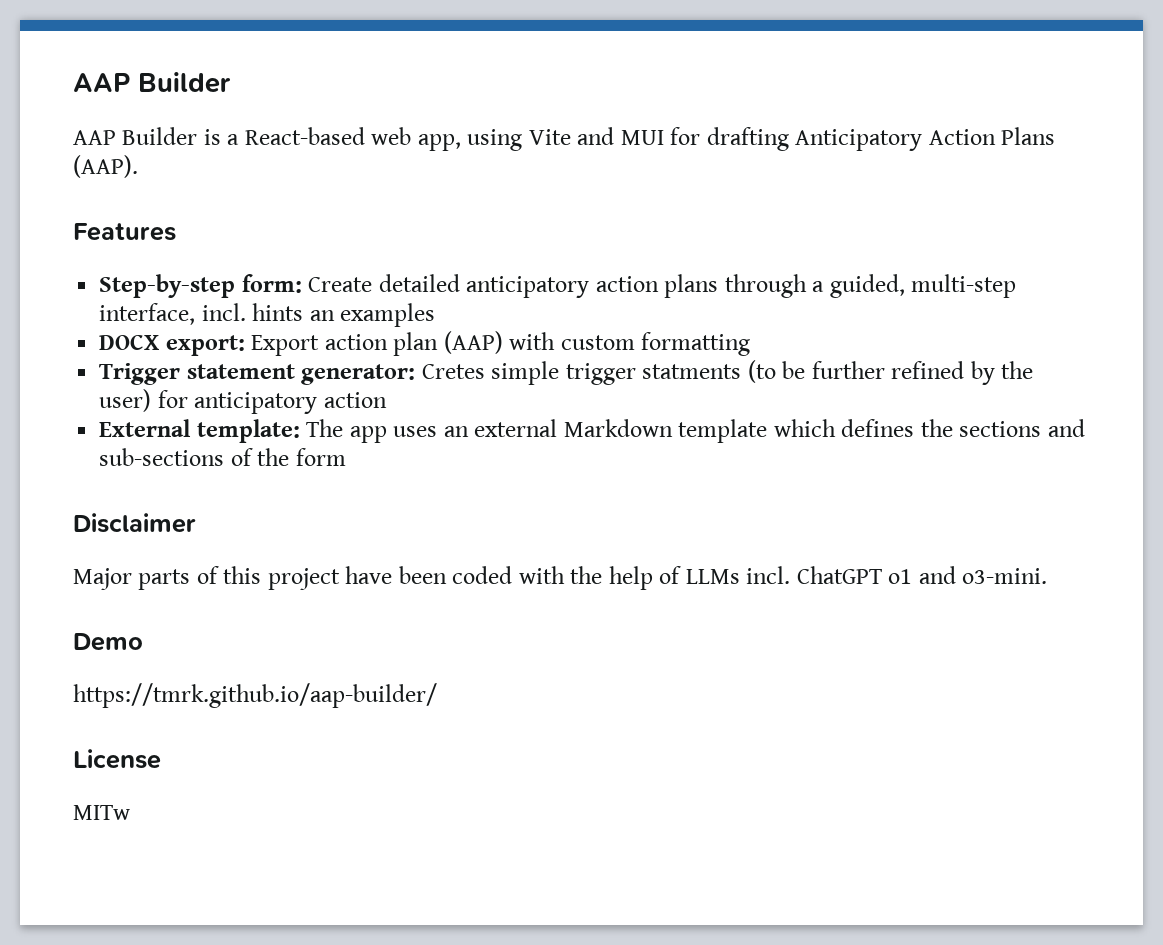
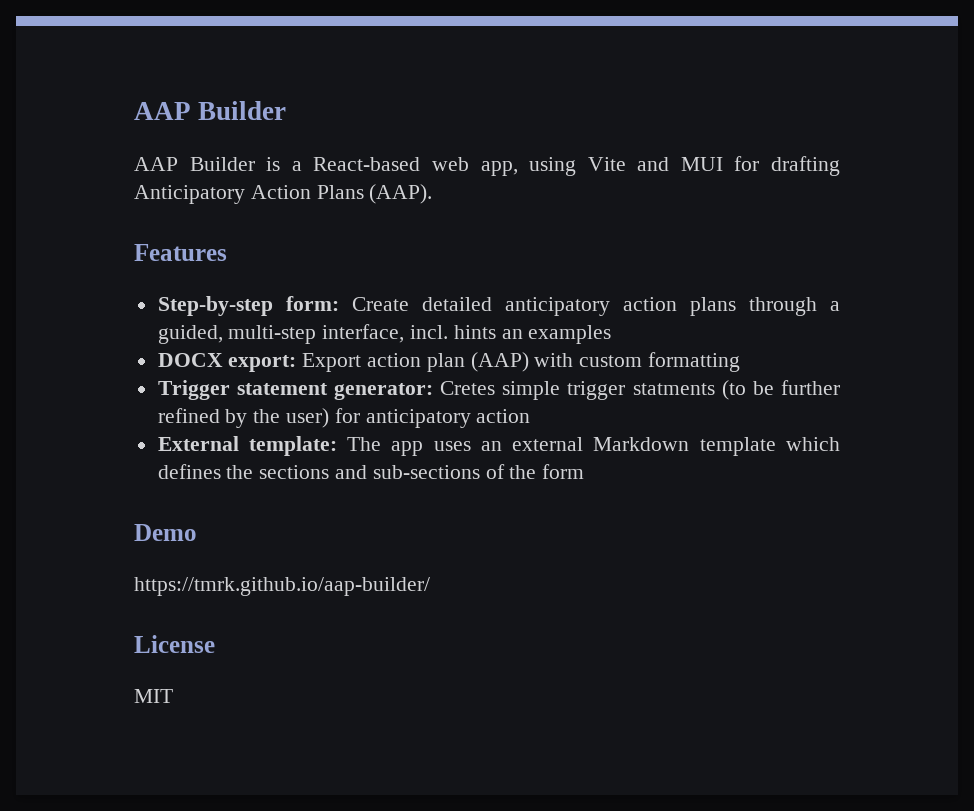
- Disclaimer
- Major parts of this project have been coded with the help of LLMs incl. ChatGPT o1 and o3-mini.
- MITw
+ MIT

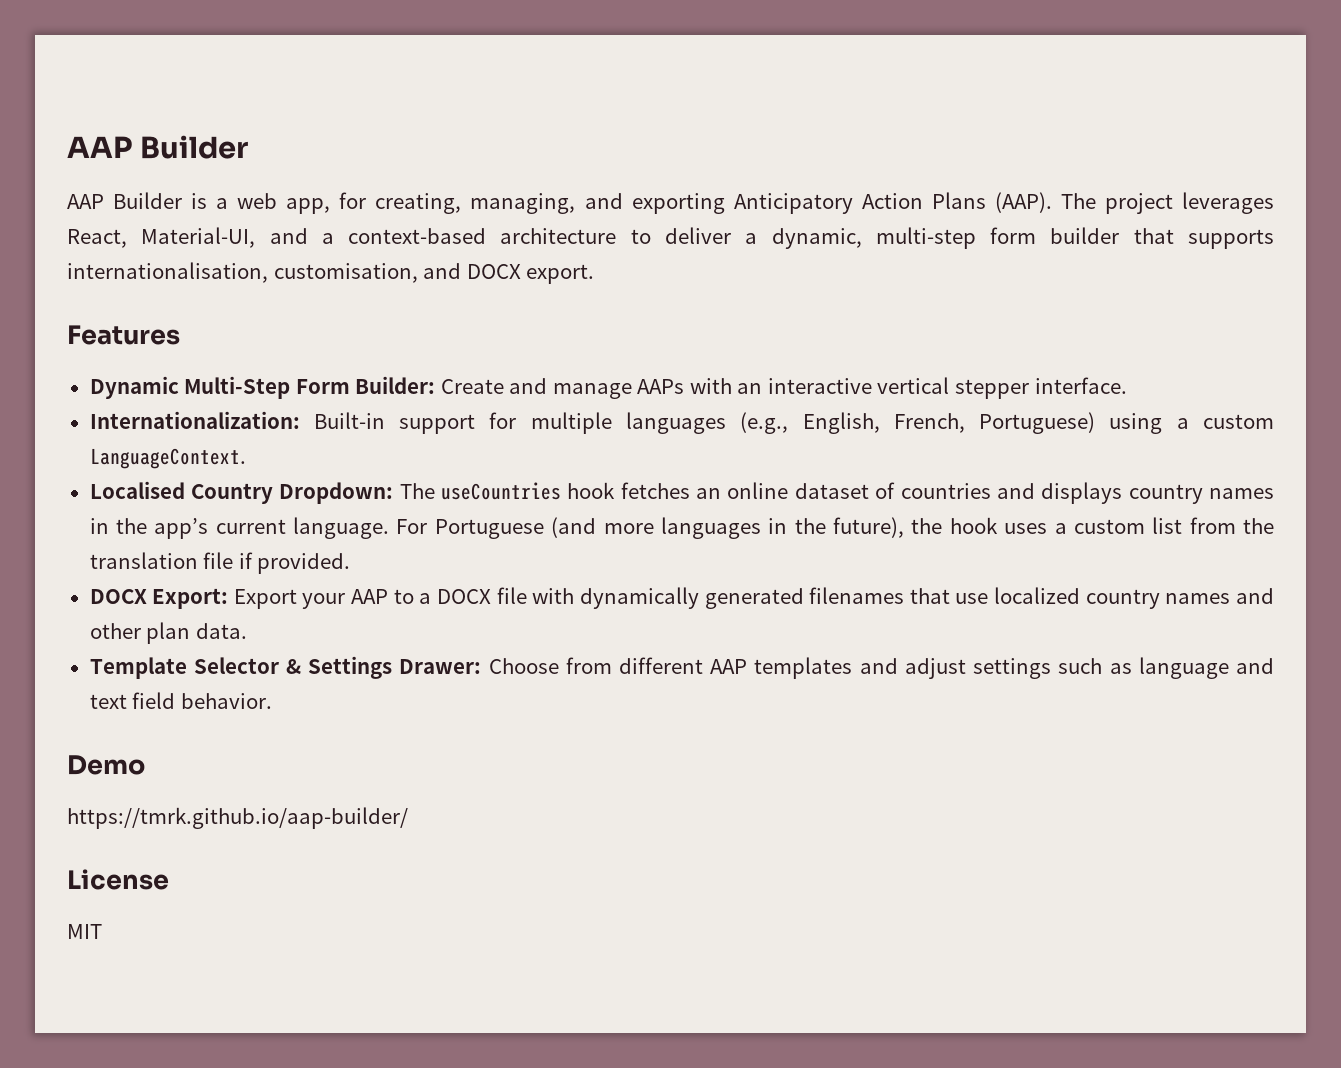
- AAP Builder is a React-based web app, using Vite and MUI for drafting Anticipatory Action Plans (AAP).
+ AAP Builder is a web app, for creating, managing, and exporting Anticipatory Action Plans (AAP). The project leverages React, Material-UI, and a context-based architecture to deliver a dynamic, multi-step form builder that supports internationalisation, customisation, and DOCX export.
  Features
- Step-by-step form: Create detailed anticipatory action plans through a guided, multi-step interface, incl. hints an examples
- DOCX export: Export action plan (AAP) with custom formatting
- Trigger statement generator: Cretes simple trigger statments (to be further refined by the user) for anticipatory action
- External template: The app uses an external Markdown template which defines the sections and sub-sections of the form
+ Dynamic Multi-Step Form Builder: Create and manage AAPs with an interactive vertical stepper interface.
+ Internationalization: Built-in support for multiple languages (e.g., English, French, Portuguese) using a custom LanguageContext.
+ Localised Country Dropdown: The useCountries hook fetches an online dataset of countries and displays country names in the app’s current language. For Portuguese (and more languages in the future), the hook uses a custom list from the translation file if provided.
+ DOCX Export: Export your AAP to a DOCX file with dynamically generated filenames that use localized country names and other plan data.
+ Template Selector & Settings Drawer: Choose from different AAP templates and adjust settings such as language and text field behavior.

